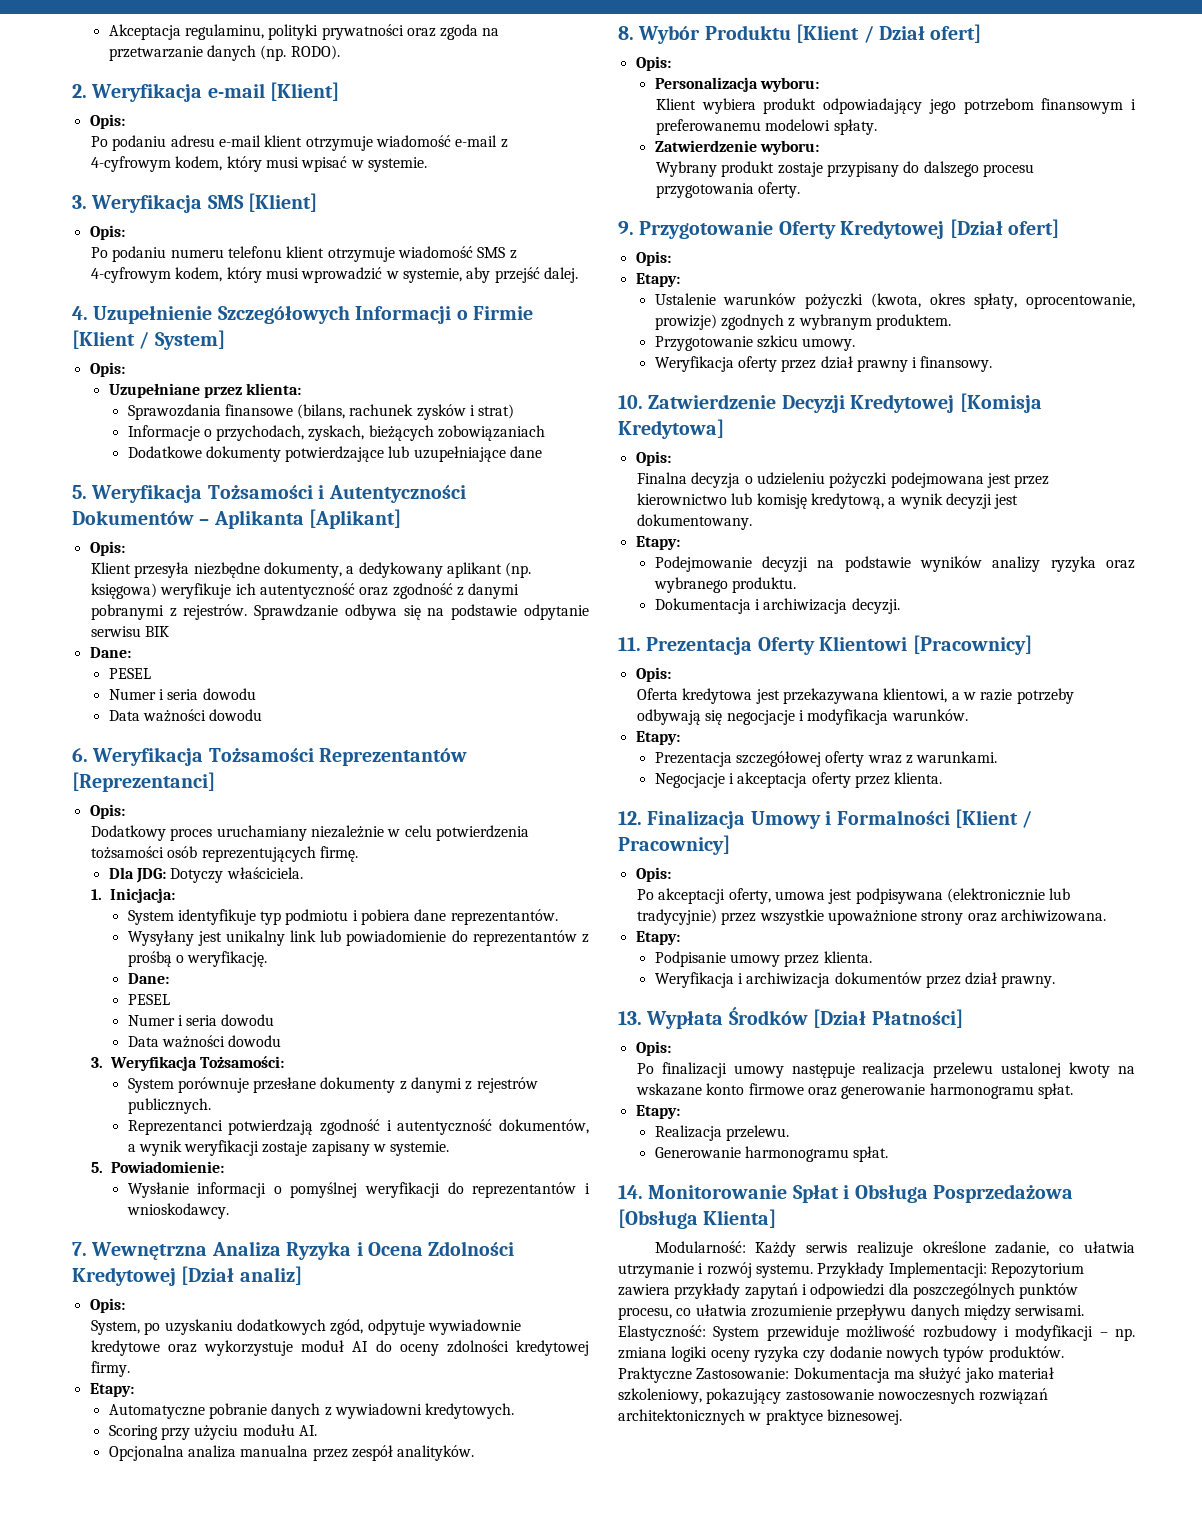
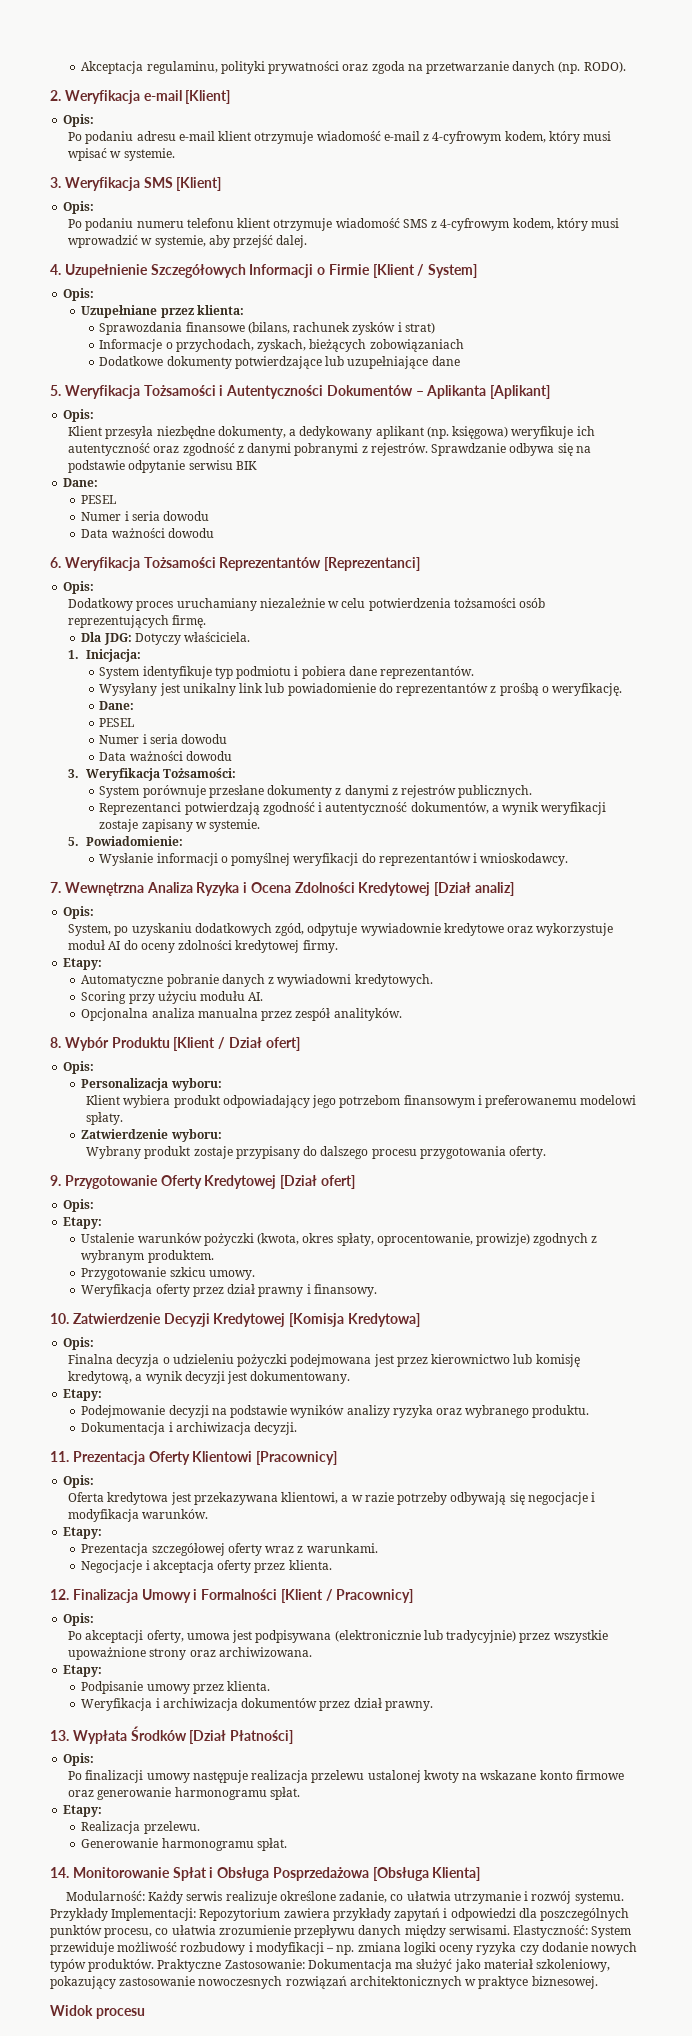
+ Widok procesu

